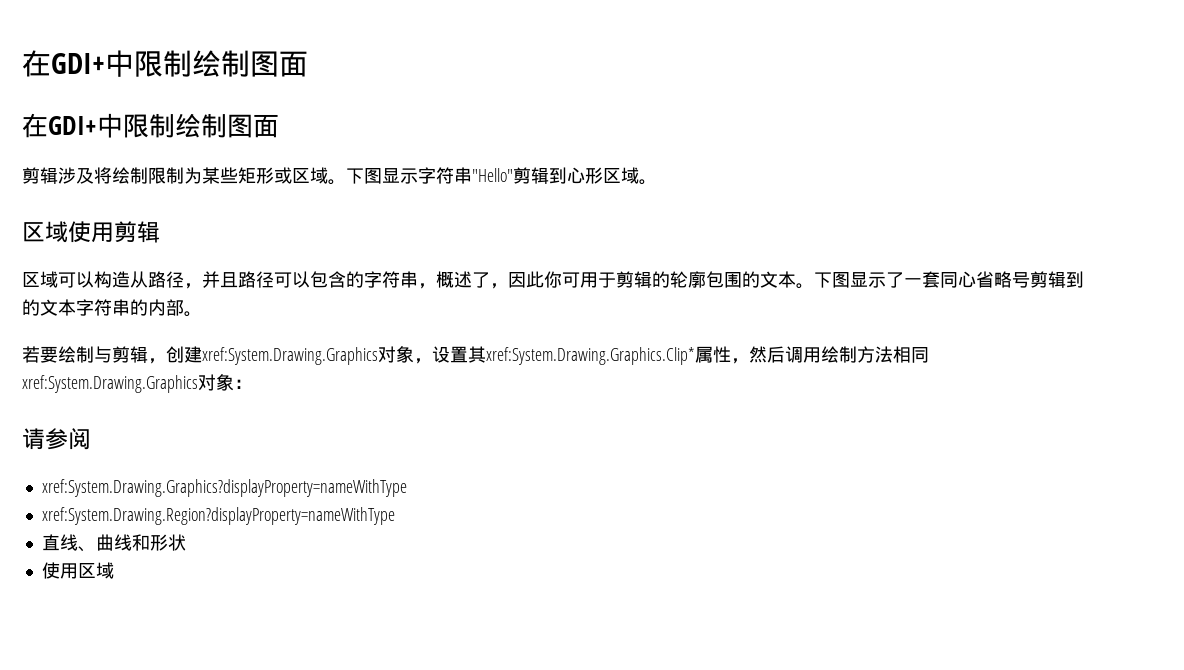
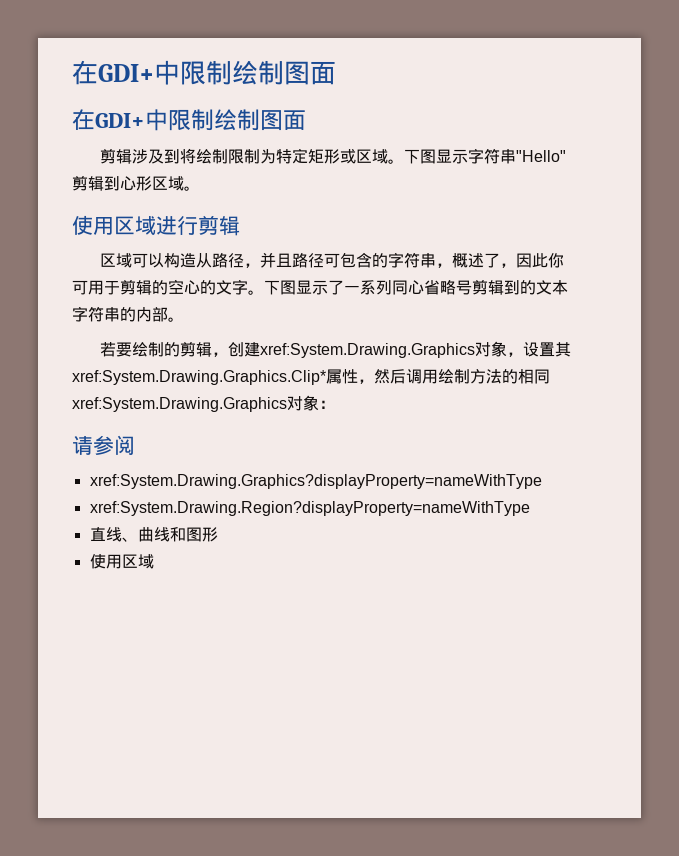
- 剪辑涉及将绘制限制为某些矩形或区域。
+ 剪辑涉及到将绘制限制为特定矩形或区域。
- 区域使用剪辑
+ 使用区域进行剪辑
- 区域可以构造从路径，并且路径可以包含的字符串，概述了，因此你可用于剪辑的轮廓包围的文本。
+ 区域可以构造从路径，并且路径可包含的字符串，概述了，因此你可用于剪辑的空心的文字。
- 下图显示了一套同心省略号剪辑到的文本字符串的内部。
+ 下图显示了一系列同心省略号剪辑到的文本字符串的内部。
- 若要绘制与剪辑，创建xref:System.Drawing.Graphics对象，设置其xref:System.Drawing.Graphics.Clip*属性，然后调用绘制方法相同xref:System.Drawing.Graphics对象：
+ 若要绘制的剪辑，创建xref:System.Drawing.Graphics对象，设置其xref:System.Drawing.Graphics.Clip*属性，然后调用绘制方法的相同xref:System.Drawing.Graphics对象：
- 直线、曲线和形状
+ 直线、曲线和图形

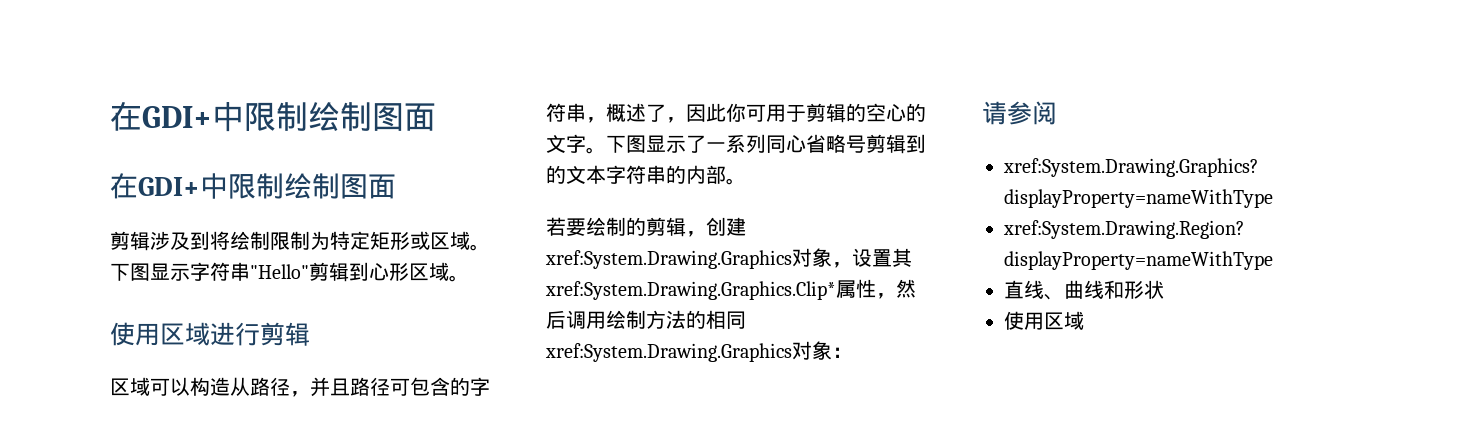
- 直线、曲线和图形
+ 直线、曲线和形状

